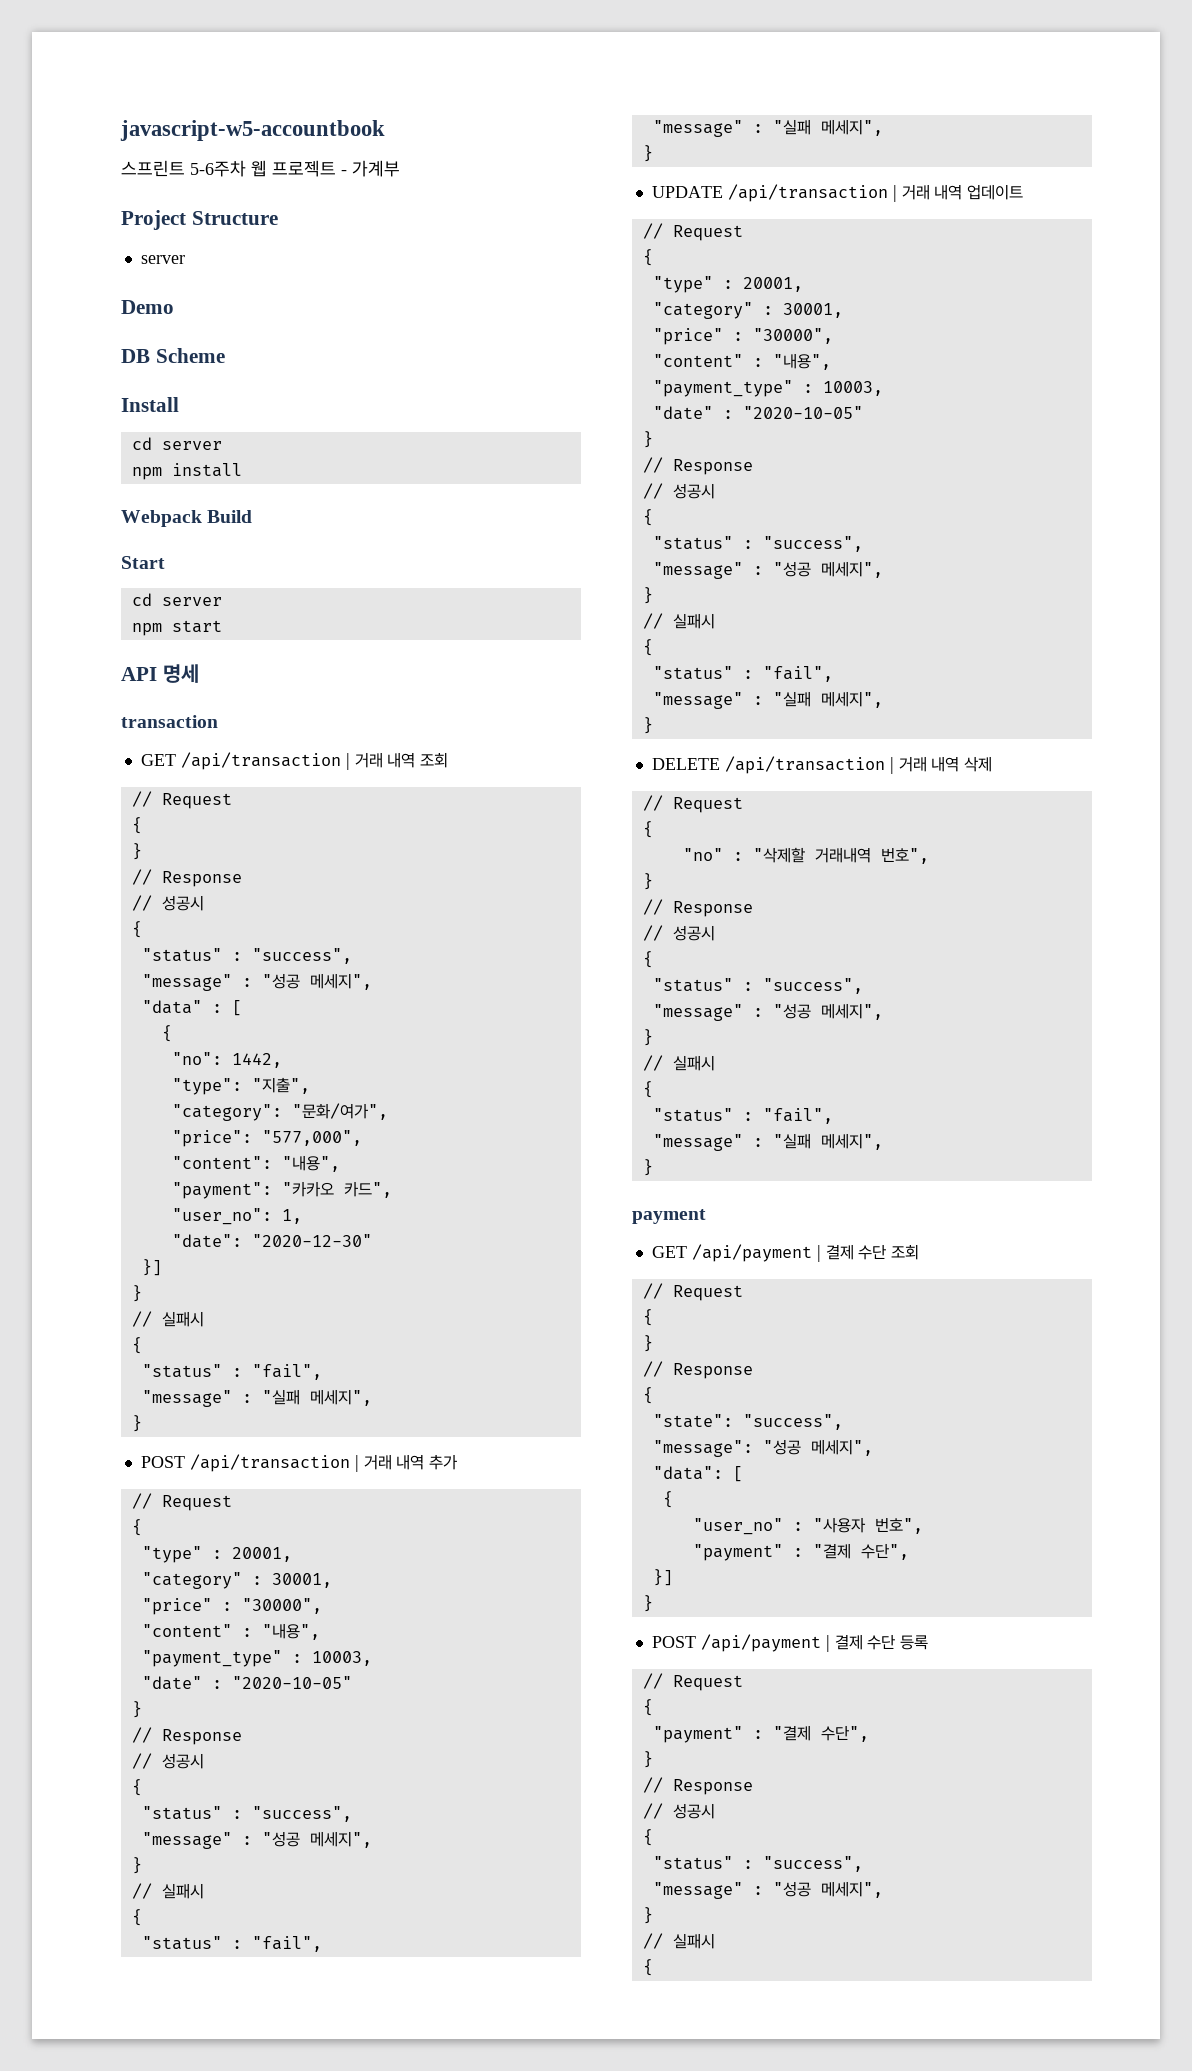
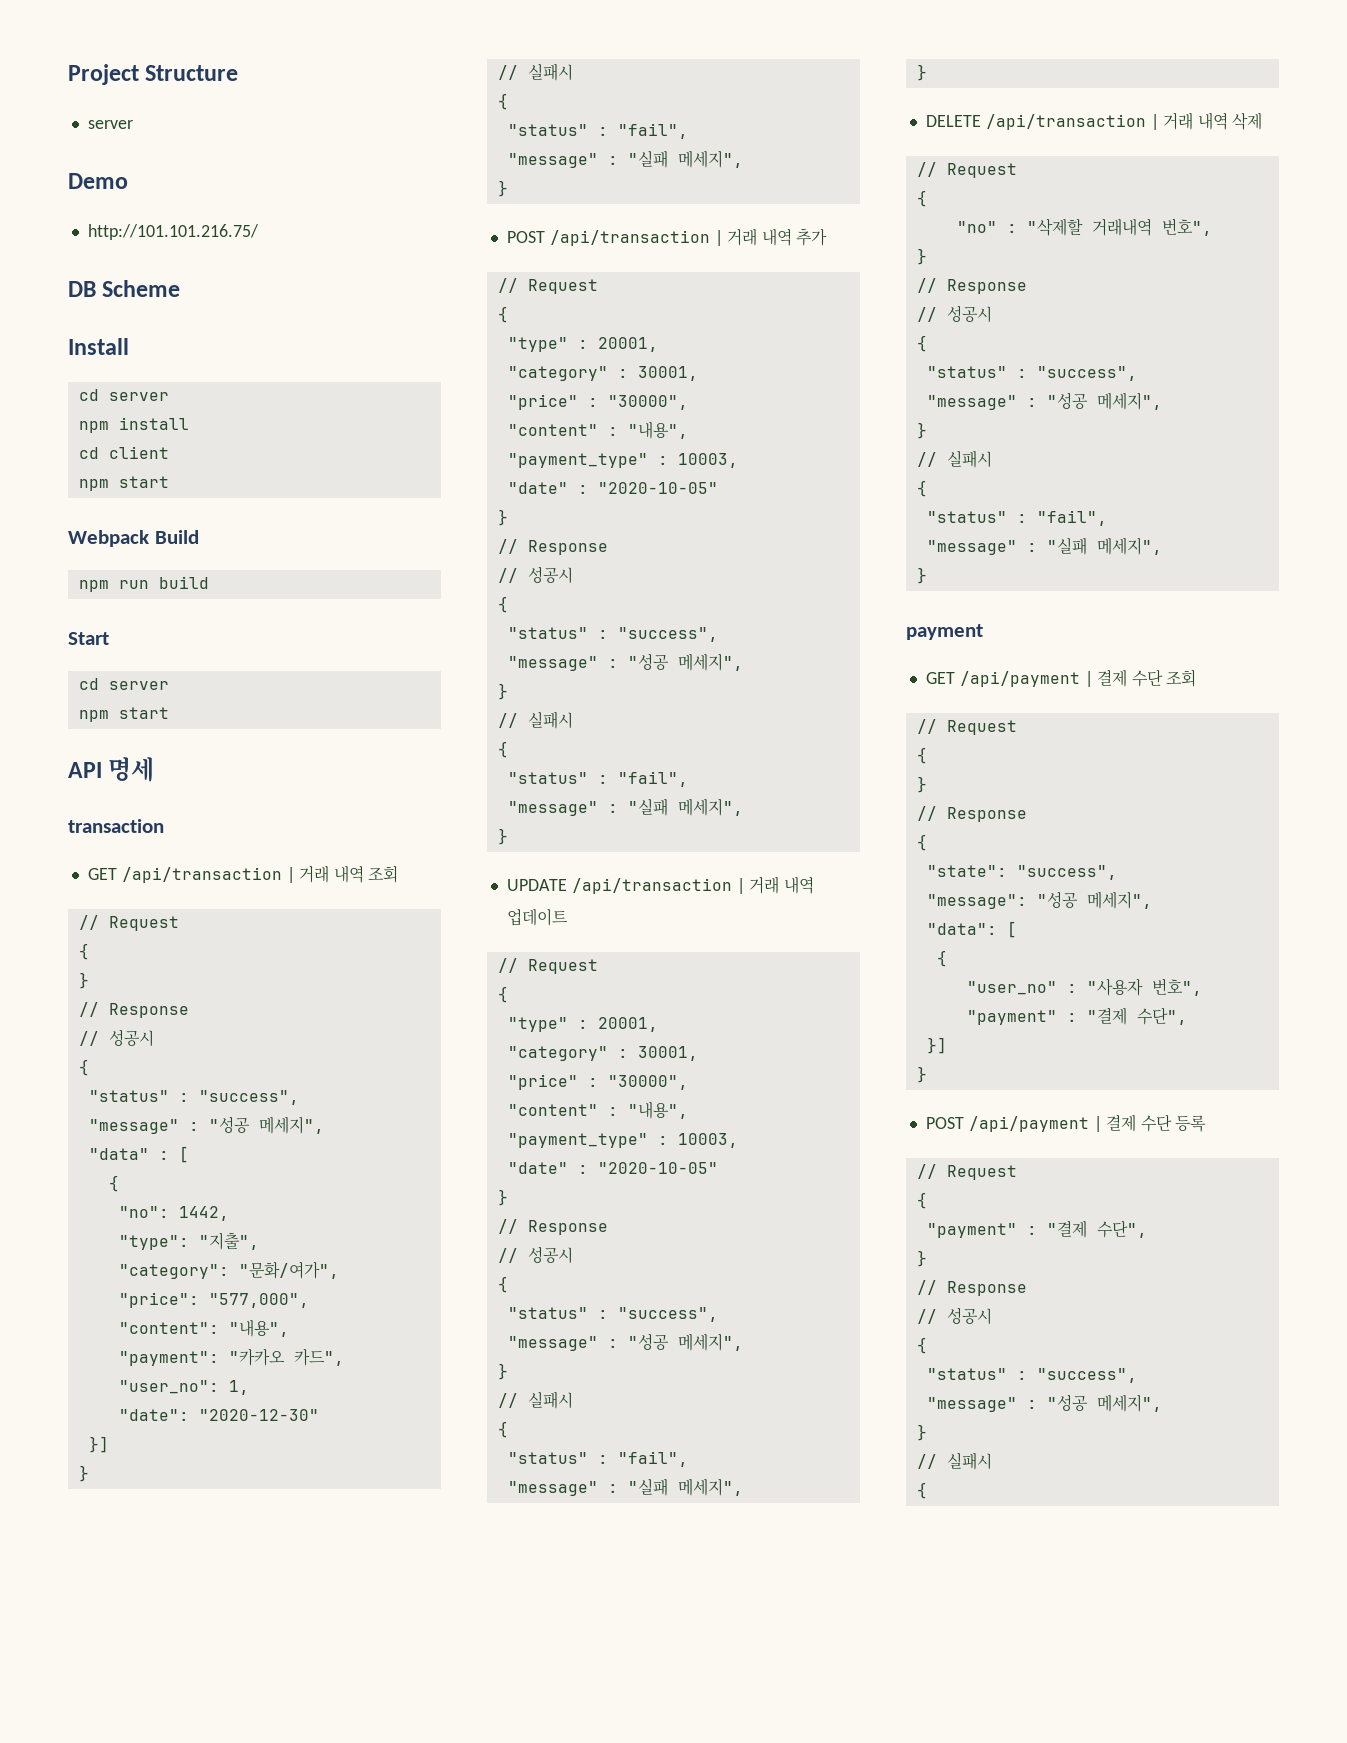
- javascript-w5-accountbook
- 스프린트 5-6주차 웹 프로젝트 - 가계부
+ http://101.101.216.75/
+ cd client
+ npm start
+ npm run build

